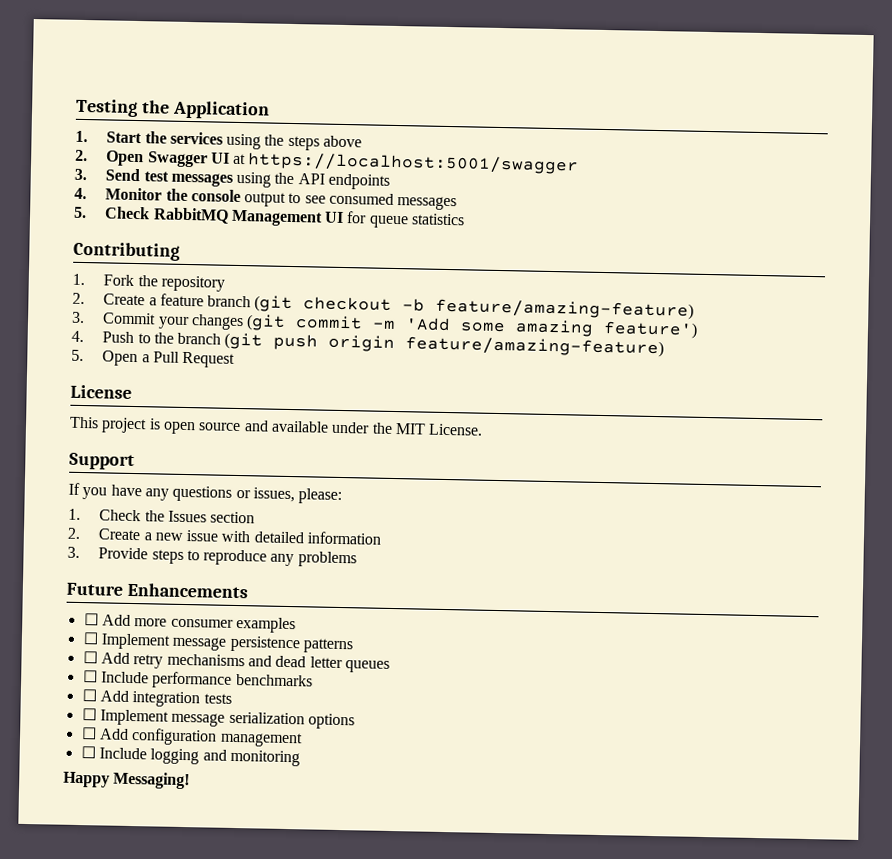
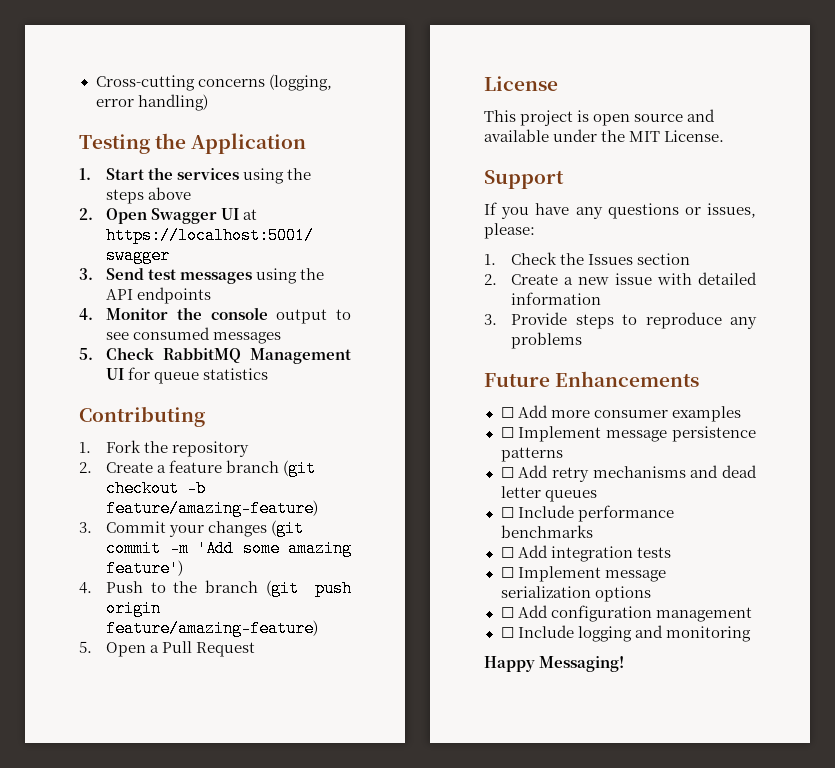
+ Cross-cutting concerns (logging, error handling)

